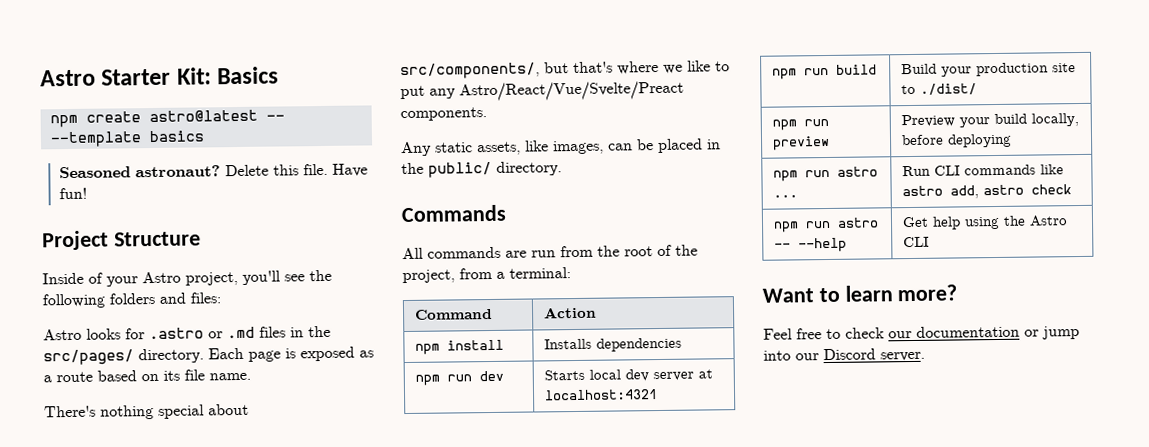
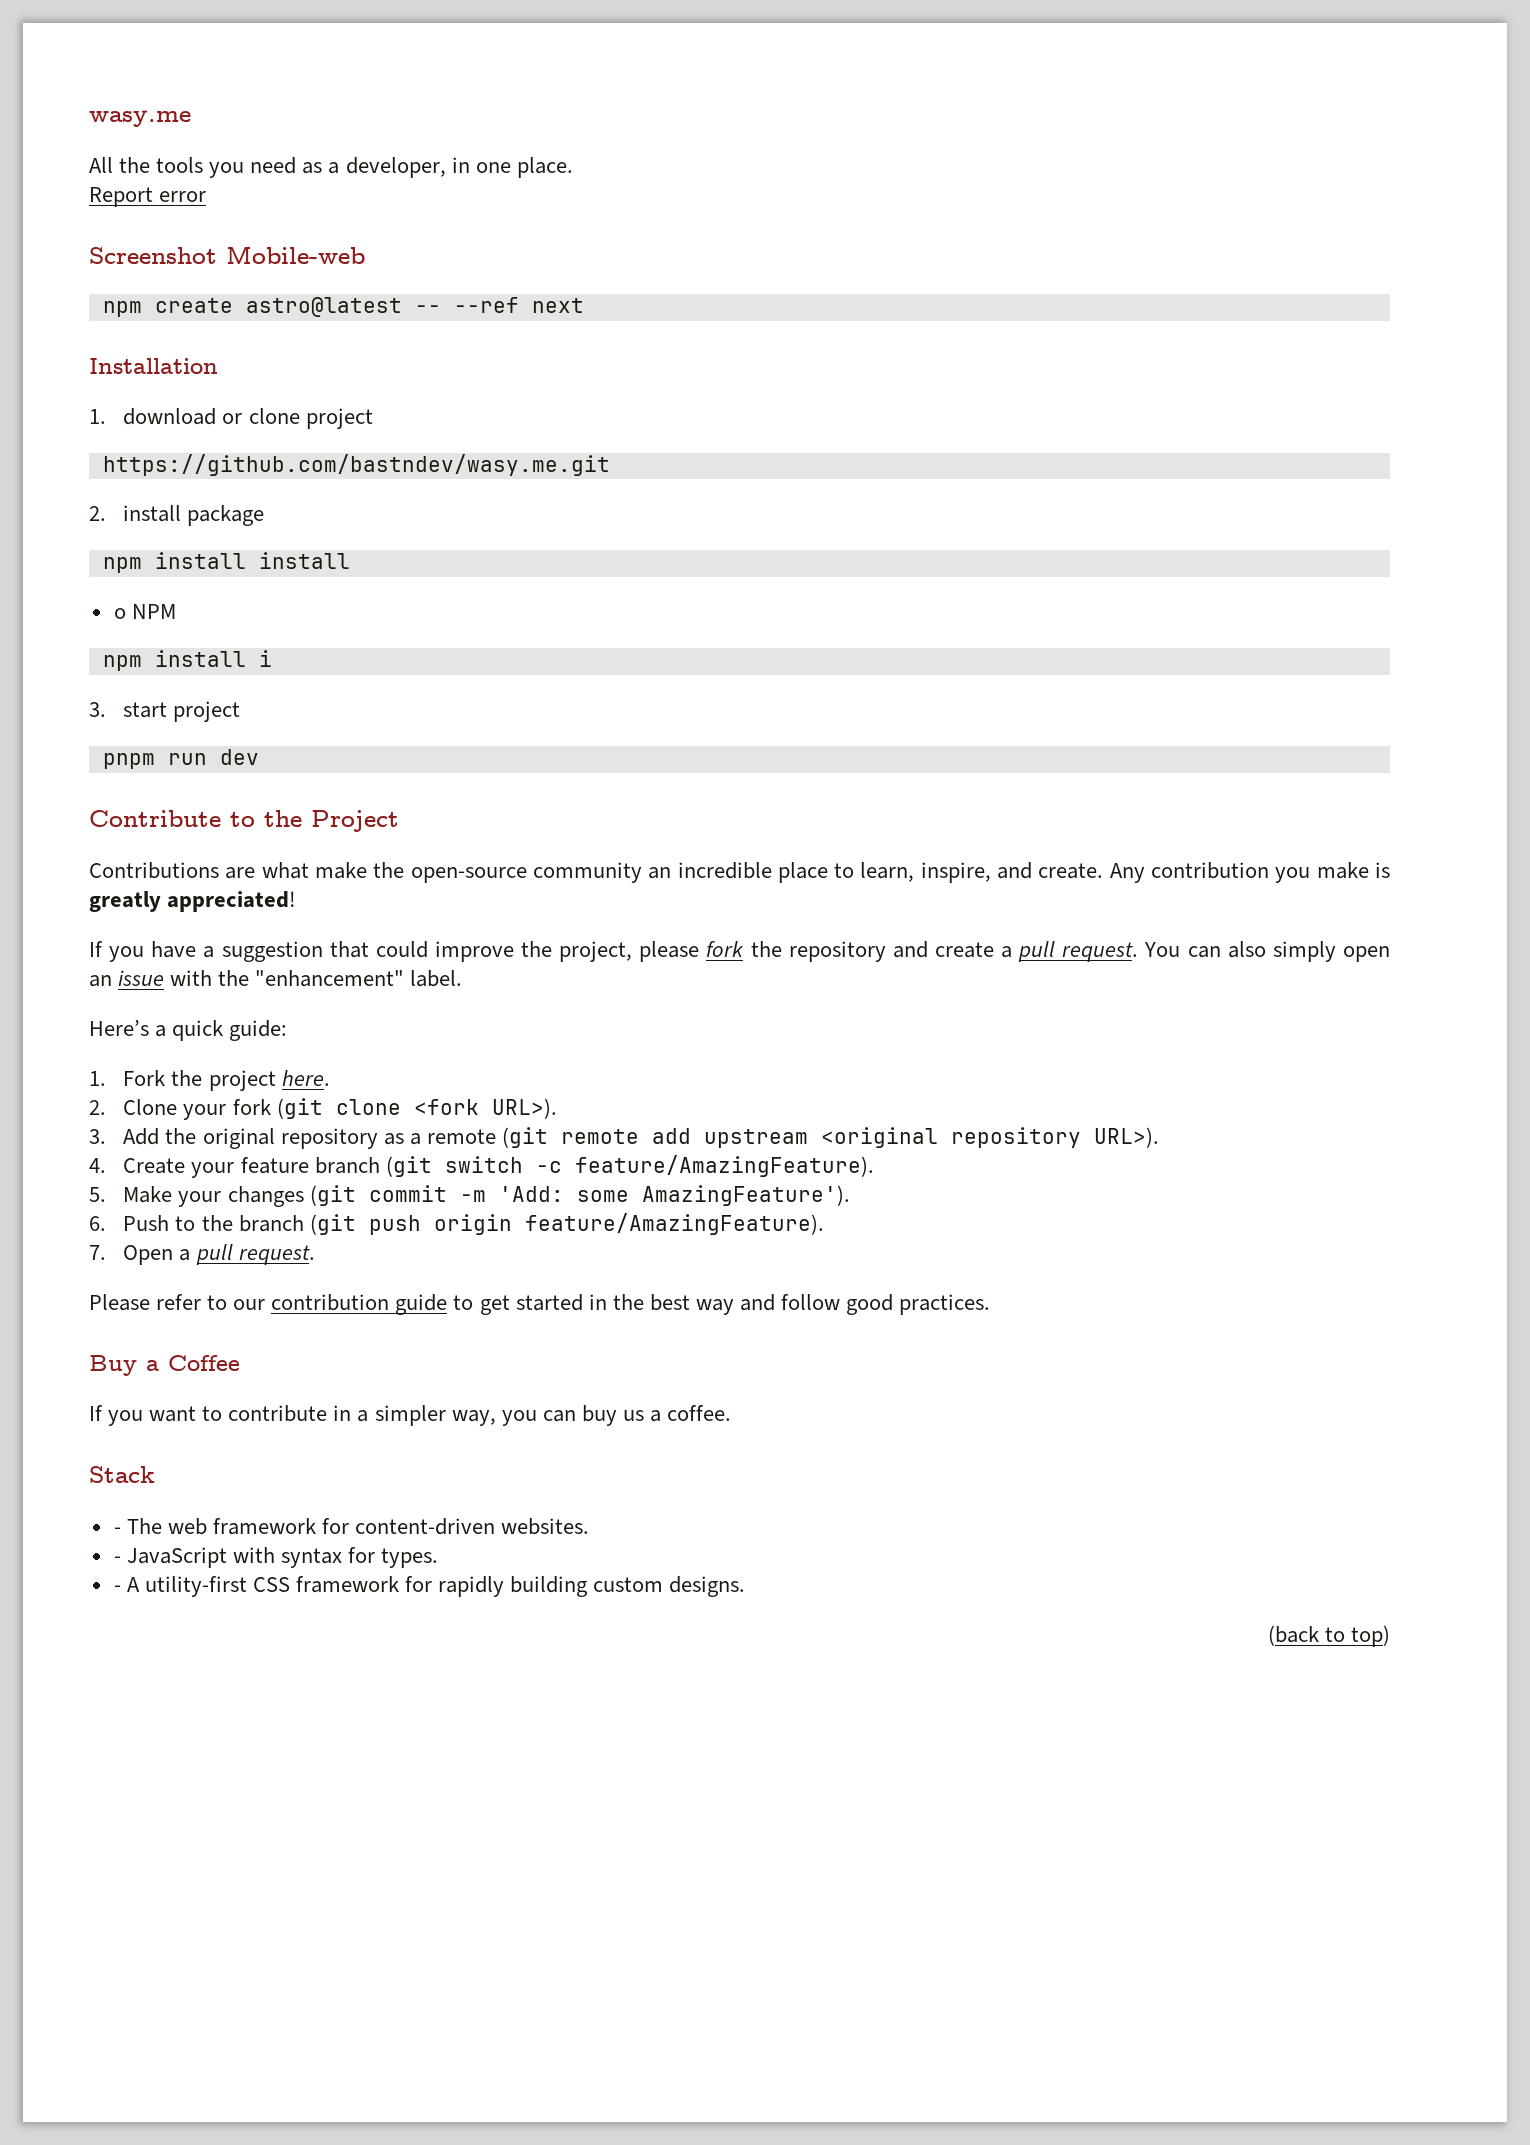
- Astro Starter Kit: Basics
- npm create astro@latest -- --template basics
- Seasoned astronaut? Delete this file. Have fun!
- Project Structure
- Inside of your Astro project, you'll see the following folders and files:
- Astro looks for .astro or .md files in the src/pages/ directory. Each page is exposed as a route based on its file name.
- There's nothing special about src/components/, but that's where we like to put any Astro/React/Vue/Svelte/Preact components.
- Any static assets, like images, can be placed in the public/ directory.
- Commands
- All commands are run from the root of the project, from a terminal:
- Command | Action
- npm install | Installs dependencies
- npm run dev | Starts local dev server at localhost:4321
- npm run build | Build your production site to ./dist/
- npm run preview | Preview your build locally, before deploying
- npm run astro ... | Run CLI commands like astro add, astro check
- npm run astro -- --help | Get help using the Astro CLI
- Want to learn more?
- Feel free to check our documentation or jump into our Discord server.
+ wasy.me
+ All the tools you need as a developer, in one place.
+ Report error
+ Screenshot Mobile-web
+ npm create astro@latest -- --ref next
+ Installation
+ 1. download or clone project
+ https://github.com/bastndev/wasy.me.git
+ 2. install package
+ npm install install
+ o NPM
+ npm install i
+ 3. start project
+ pnpm run dev
+ Contribute to the Project
+ Contributions are what make the open-source community an incredible place to learn, inspire, and create. Any contribution you make is greatly appreciated!
+ If you have a suggestion that could improve the project, please fork the repository and create a pull request. You can also simply open an issue with the "enhancement" label.
+ Here’s a quick guide:
+ 1. Fork the project here.
+ 2. Clone your fork (git clone <fork URL>).
+ 3. Add the original repository as a remote (git remote add upstream <original repository URL>).
+ 4. Create your feature branch (git switch -c feature/AmazingFeature).
+ 5. Make your changes (git commit -m 'Add: some AmazingFeature').
+ 6. Push to the branch (git push origin feature/AmazingFeature).
+ 7. Open a pull request.
+ Please refer to our contribution guide to get started in the best way and follow good practices.
+ Buy a Coffee
+ If you want to contribute in a simpler way, you can buy us a coffee.
+ Stack
+ - The web framework for content-driven websites.
+ - JavaScript with syntax for types.
+ - A utility-first CSS framework for rapidly building custom designs.
+ (back to top)

